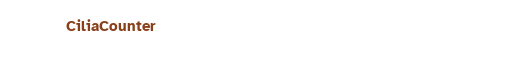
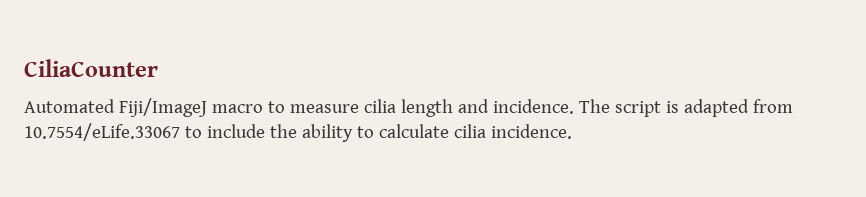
+ Automated Fiji/ImageJ macro to measure cilia length and incidence. The script is adapted from 10.7554/eLife.33067 to include the ability to calculate cilia incidence.

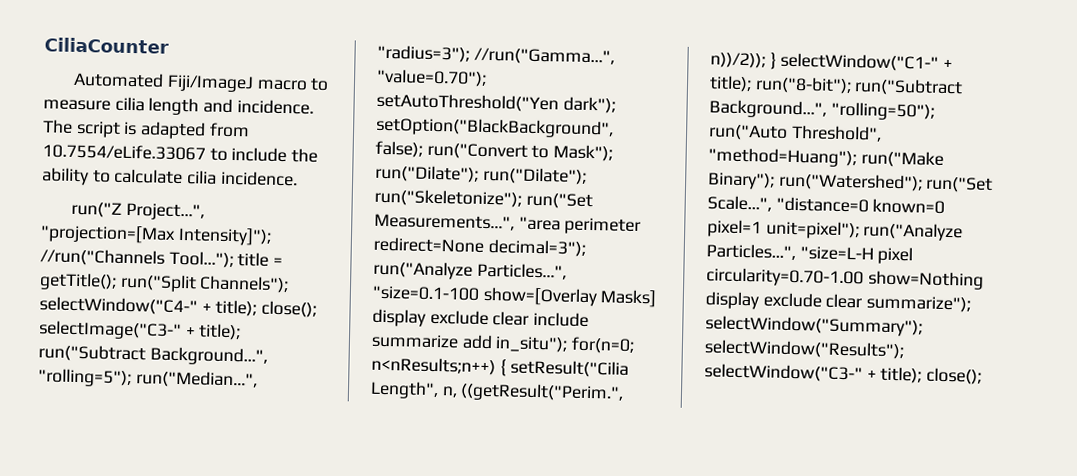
+ run("Z Project...", "projection=[Max Intensity]"); //run("Channels Tool..."); title = getTitle(); run("Split Channels"); selectWindow("C4-" + title); close(); selectImage("C3-" + title); run("Subtract Background...", "rolling=5"); run("Median...", "radius=3"); //run("Gamma...", "value=0.70"); setAutoThreshold("Yen dark"); setOption("BlackBackground", false); run("Convert to Mask"); run("Dilate"); run("Dilate"); run("Skeletonize"); run("Set Measurements...", "area perimeter redirect=None decimal=3"); run("Analyze Particles...", "size=0.1-100 show=[Overlay Masks] display exclude clear include summarize add in_situ"); for(n=0; n<nResults;n++) { setResult("Cilia Length", n, ((getResult("Perim.", n))/2)); } selectWindow("C1-" + title); run("8-bit"); run("Subtract Background...", "rolling=50"); run("Auto Threshold", "method=Huang"); run("Make Binary"); run("Watershed"); run("Set Scale...", "distance=0 known=0 pixel=1 unit=pixel"); run("Analyze Particles...", "size=L-H pixel circularity=0.70-1.00 show=Nothing display exclude clear summarize"); selectWindow("Summary"); selectWindow("Results"); selectWindow("C3-" + title); close();

